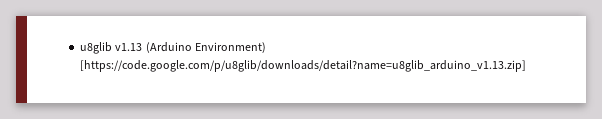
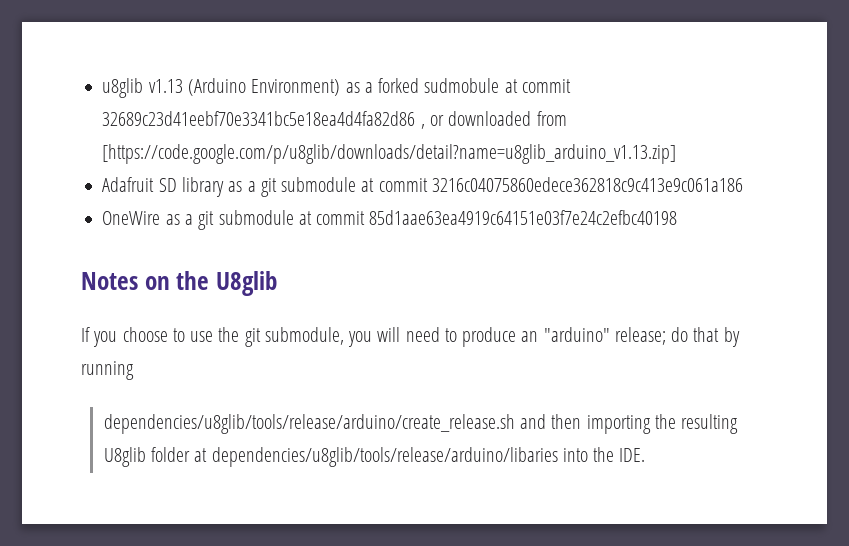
- u8glib v1.13 (Arduino Environment) [https://code.google.com/p/u8glib/downloads/detail?name=u8glib_arduino_v1.13.zip]
+ u8glib v1.13 (Arduino Environment) as a forked sudmobule at commit 32689c23d41eebf70e3341bc5e18ea4d4fa82d86 , or downloaded from [https://code.google.com/p/u8glib/downloads/detail?name=u8glib_arduino_v1.13.zip]
+ Adafruit SD library as a git submodule at commit 3216c04075860edece362818c9c413e9c061a186
+ OneWire as a git submodule at commit 85d1aae63ea4919c64151e03f7e24c2efbc40198
+ Notes on the U8glib
+ If you choose to use the git submodule, you will need to produce an "arduino" release; do that by running
+ dependencies/u8glib/tools/release/arduino/create_release.sh and then importing the resulting U8glib folder at dependencies/u8glib/tools/release/arduino/libaries into the IDE.

